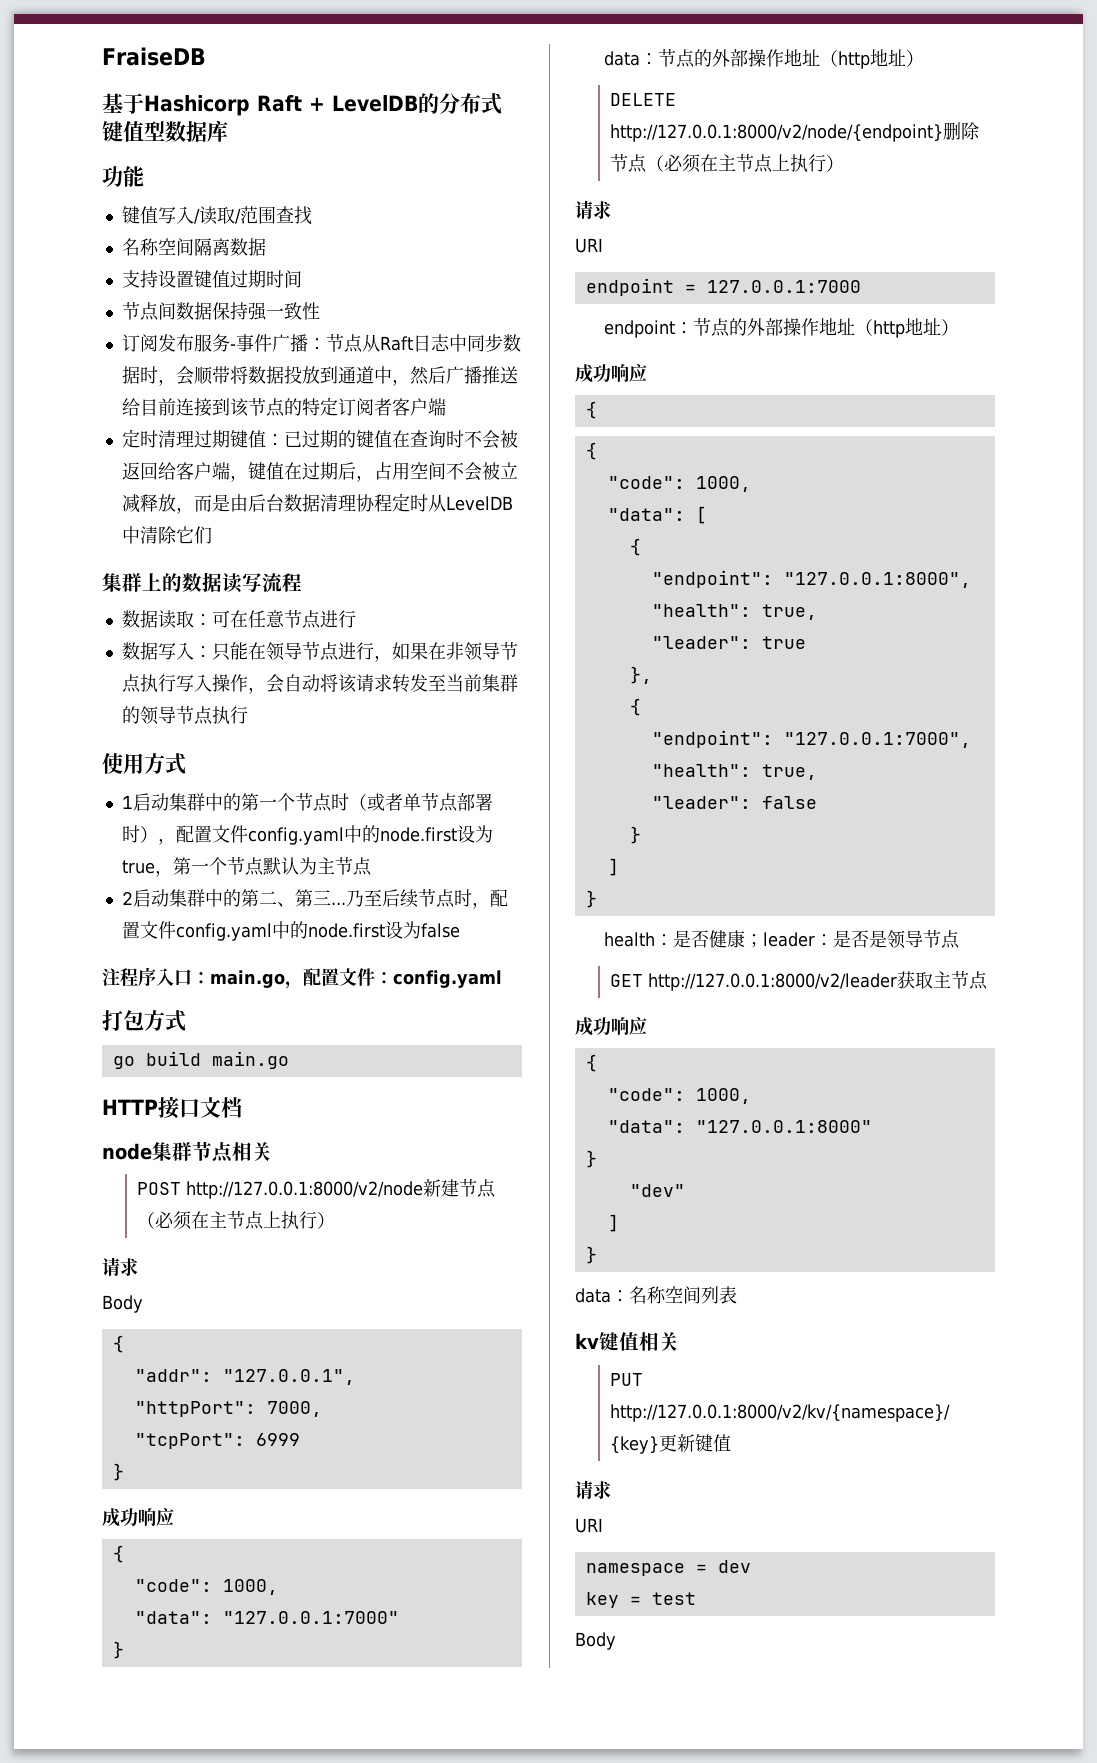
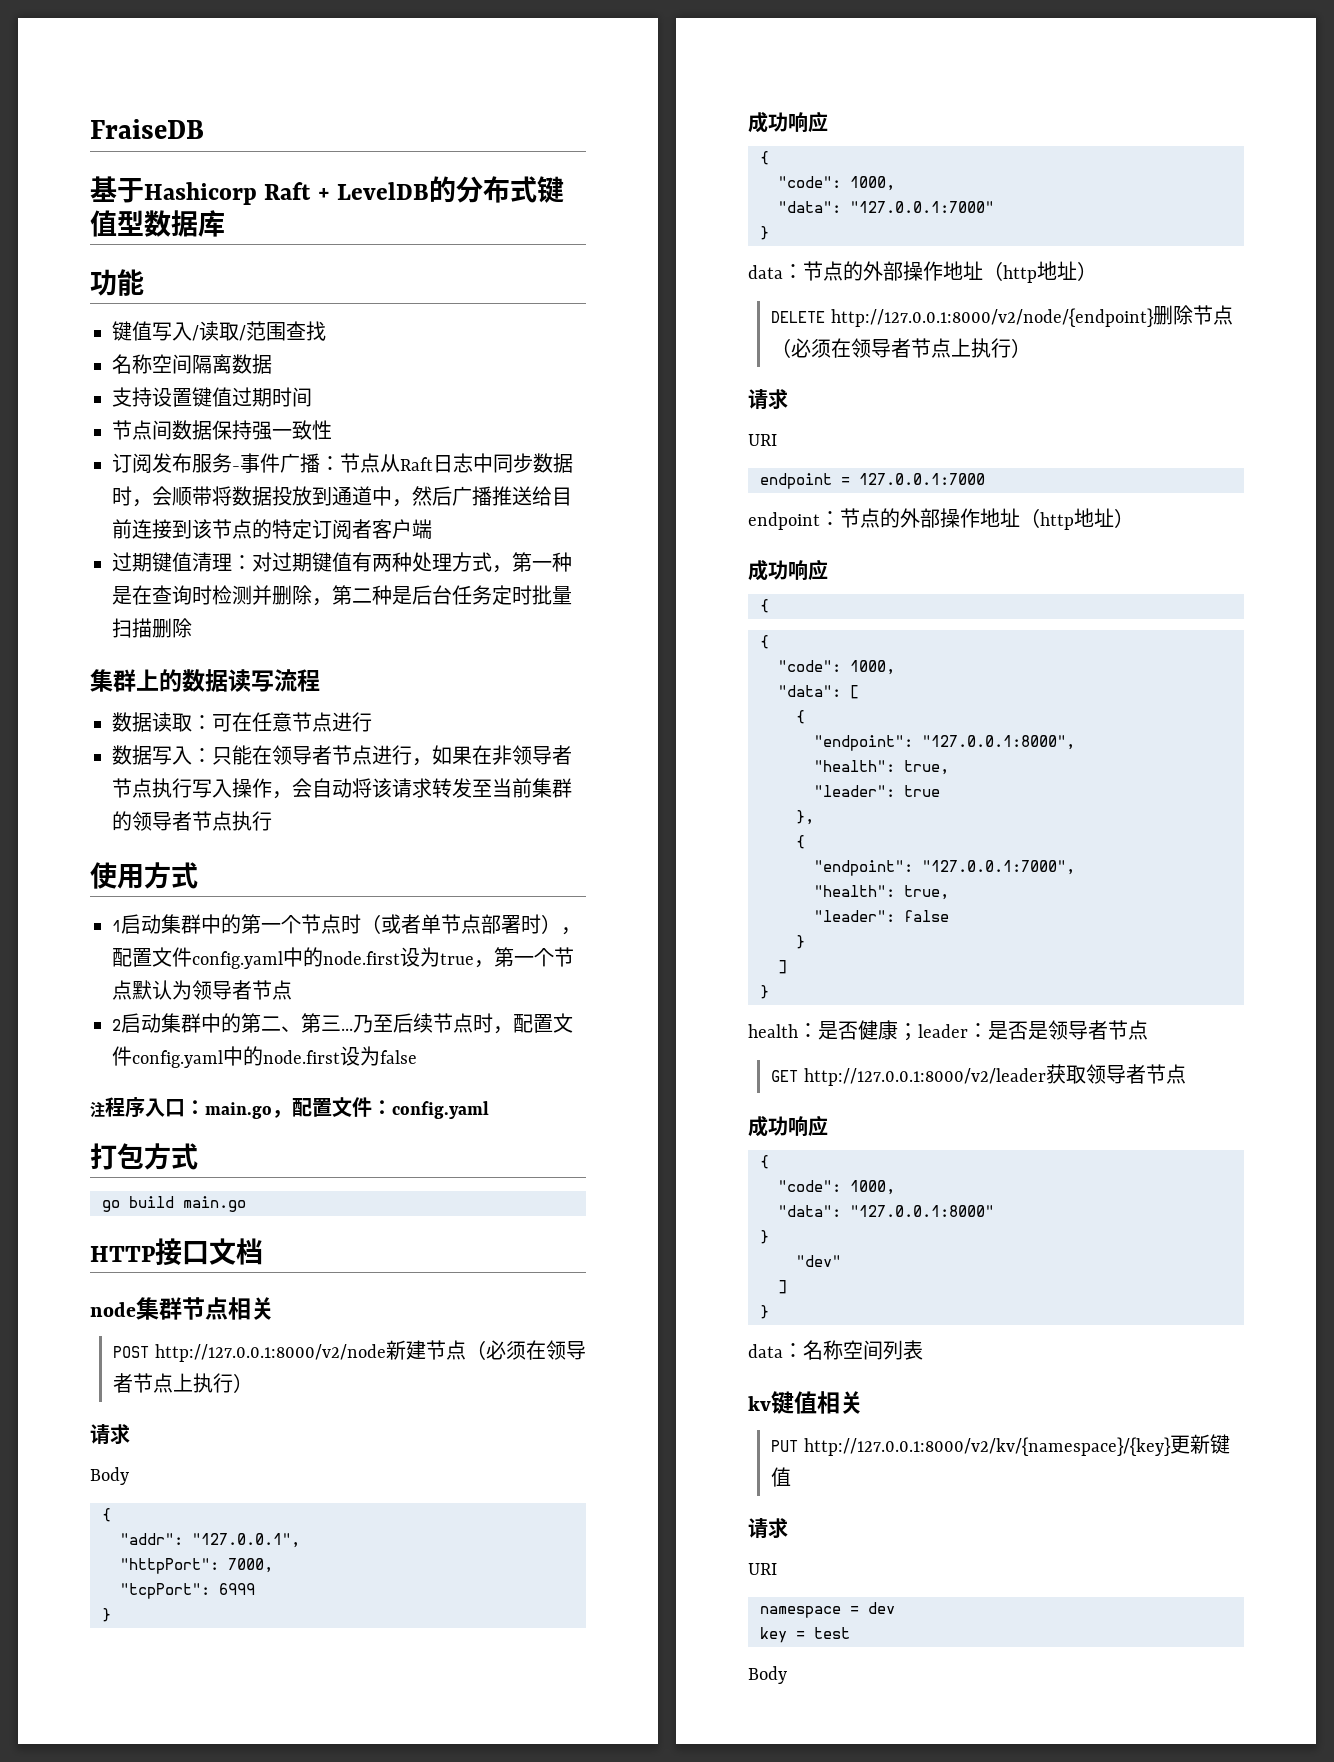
- 定时清理过期键值：已过期的键值在查询时不会被返回给客户端，键值在过期后，占用空间不会被立减释放，而是由后台数据清理协程定时从LevelDB中清除它们
+ 过期键值清理：对过期键值有两种处理方式，第一种是在查询时检测并删除，第二种是后台任务定时批量扫描删除
- 数据写入：只能在领导节点进行，如果在非领导节点执行写入操作，会自动将该请求转发至当前集群的领导节点执行
+ 数据写入：只能在领导者节点进行，如果在非领导者节点执行写入操作，会自动将该请求转发至当前集群的领导者节点执行
- 1启动集群中的第一个节点时（或者单节点部署时），配置文件config.yaml中的node.first设为true，第一个节点默认为主节点
+ 1启动集群中的第一个节点时（或者单节点部署时），配置文件config.yaml中的node.first设为true，第一个节点默认为领导者节点
- POST http://127.0.0.1:8000/v2/node新建节点（必须在主节点上执行）
+ POST http://127.0.0.1:8000/v2/node新建节点（必须在领导者节点上执行）
- DELETE http://127.0.0.1:8000/v2/node/{endpoint}删除节点（必须在主节点上执行）
+ DELETE http://127.0.0.1:8000/v2/node/{endpoint}删除节点（必须在领导者节点上执行）
- health：是否健康；leader：是否是领导节点
+ health：是否健康；leader：是否是领导者节点
- GET http://127.0.0.1:8000/v2/leader获取主节点
+ GET http://127.0.0.1:8000/v2/leader获取领导者节点

